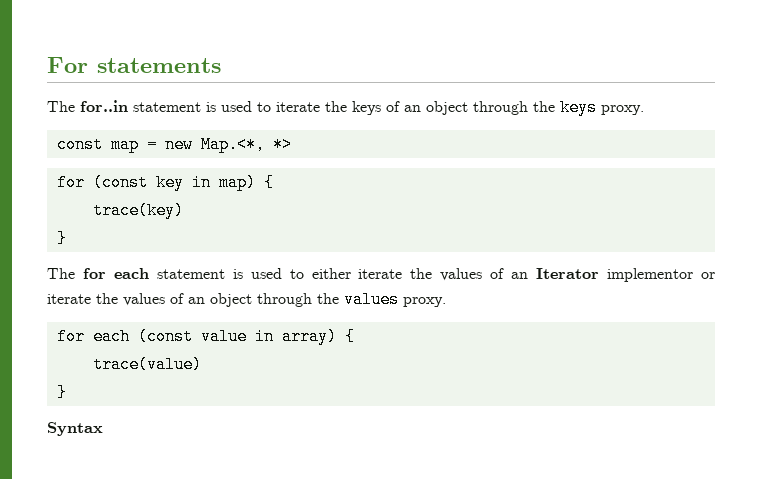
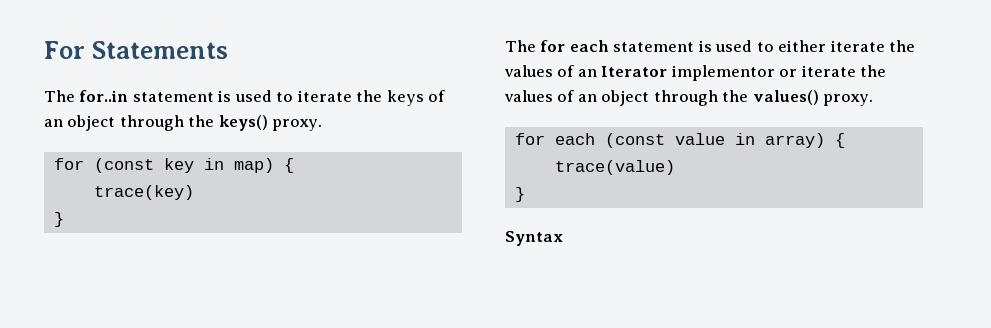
- For statements
+ For Statements
- The for..in statement is used to iterate the keys of an object through the keys proxy.
- const map = new Map.<*, *>
+ The for..in statement is used to iterate the keys of an object through the keys() proxy.
- The for each statement is used to either iterate the values of an Iterator implementor or iterate the values of an object through the values proxy.
+ The for each statement is used to either iterate the values of an Iterator implementor or iterate the values of an object through the values() proxy.

